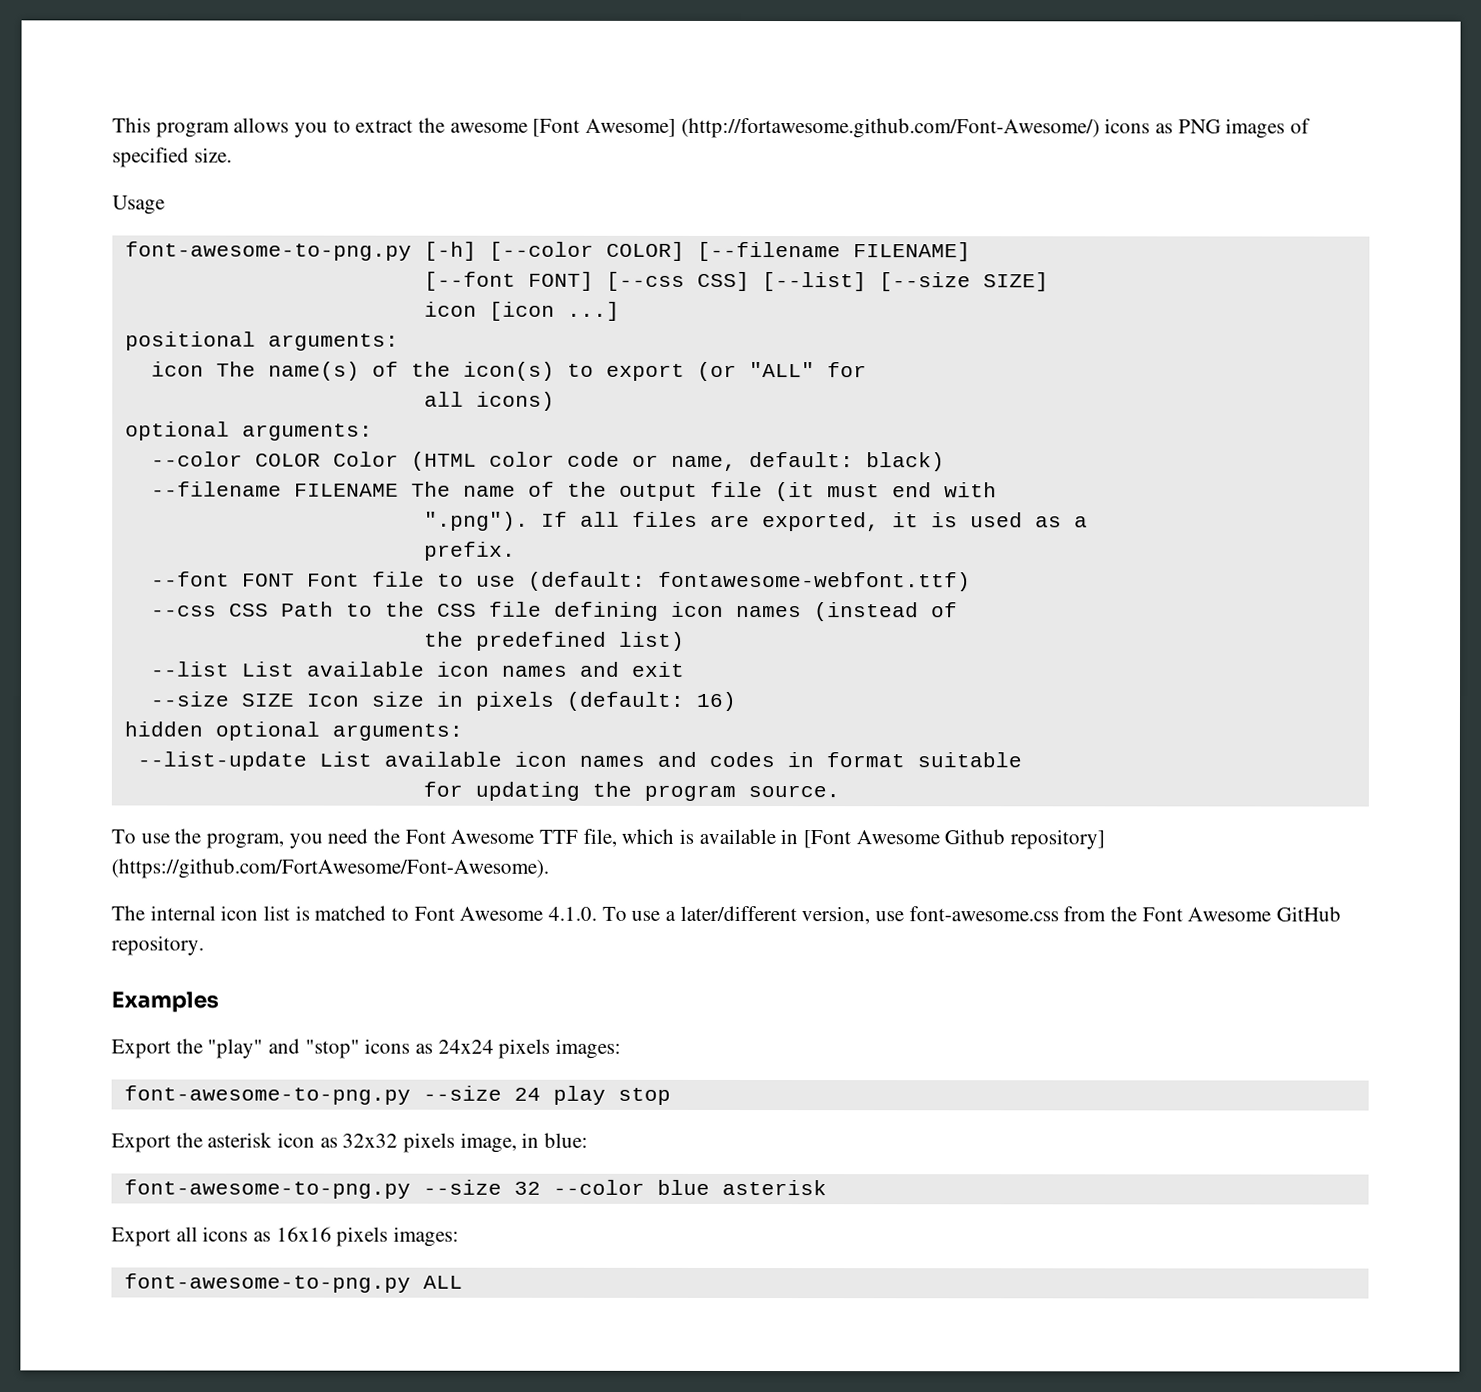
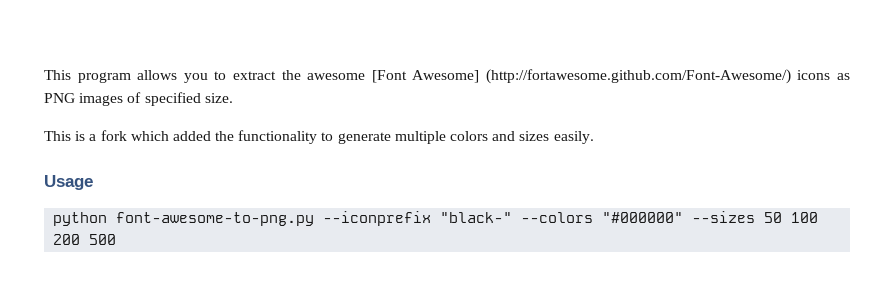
+ This is a fork which added the functionality to generate multiple colors and sizes easily.
  Usage
- font-awesome-to-png.py [-h] [--color COLOR] [--filename FILENAME]
- [--font FONT] [--css CSS] [--list] [--size SIZE]
- icon [icon ...]
- positional arguments:
- icon The name(s) of the icon(s) to export (or "ALL" for
- all icons)
- optional arguments:
- --color COLOR Color (HTML color code or name, default: black)
- --filename FILENAME The name of the output file (it must end with
- ".png"). If all files are exported, it is used as a
- prefix.
- --font FONT Font file to use (default: fontawesome-webfont.ttf)
- --css CSS Path to the CSS file defining icon names (instead of
- the predefined list)
- --list List available icon names and exit
- --size SIZE Icon size in pixels (default: 16)
- hidden optional arguments:
- --list-update List available icon names and codes in format suitable
- for updating the program source.
- To use the program, you need the Font Awesome TTF file, which is available in [Font Awesome Github repository] (https://github.com/FortAwesome/Font-Awesome).
- The internal icon list is matched to Font Awesome 4.1.0. To use a later/different version, use font-awesome.css from the Font Awesome GitHub repository.
- Examples
- Export the "play" and "stop" icons as 24x24 pixels images:
- font-awesome-to-png.py --size 24 play stop
- Export the asterisk icon as 32x32 pixels image, in blue:
- font-awesome-to-png.py --size 32 --color blue asterisk
- Export all icons as 16x16 pixels images:
- font-awesome-to-png.py ALL
+ python font-awesome-to-png.py --iconprefix "black-" --colors "#000000" --sizes 50 100 200 500

